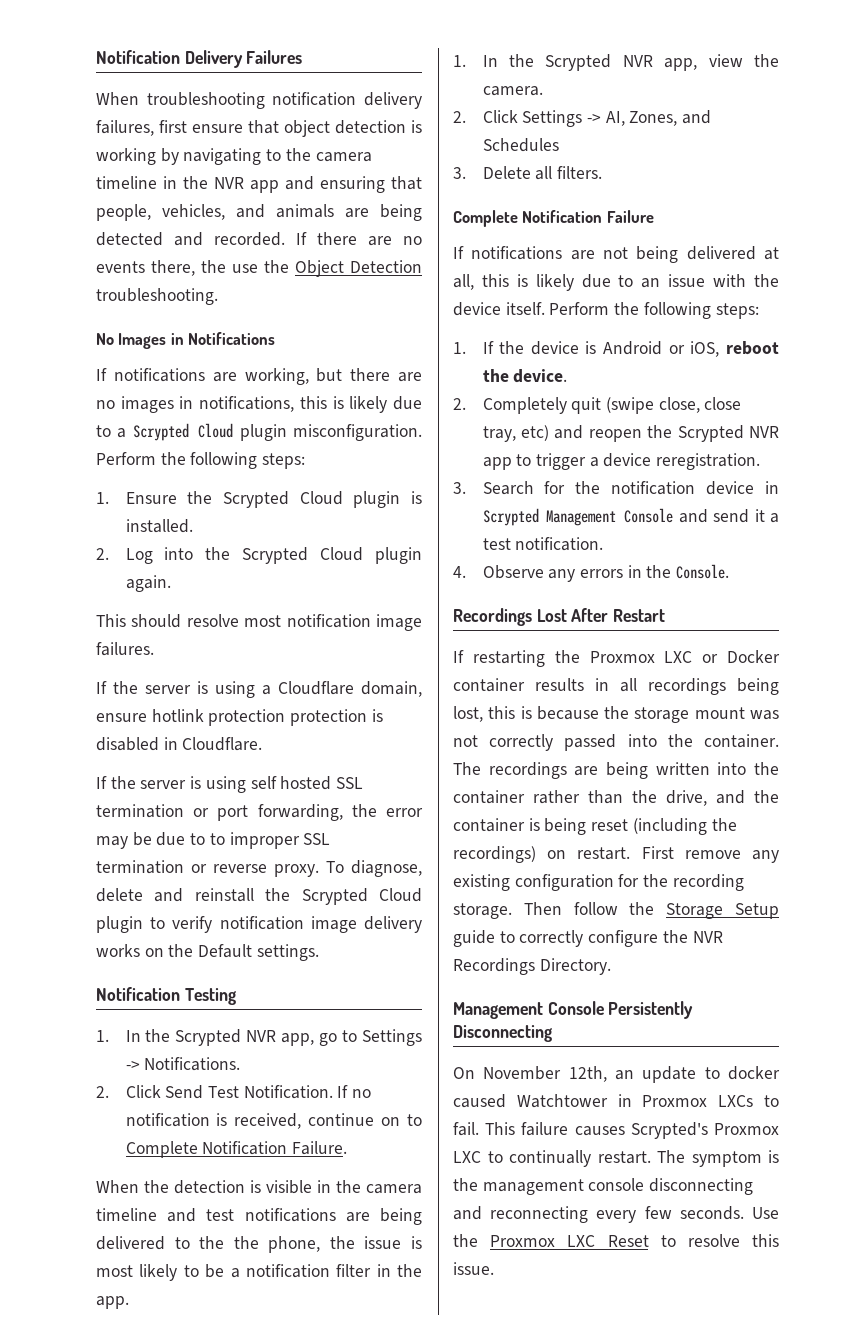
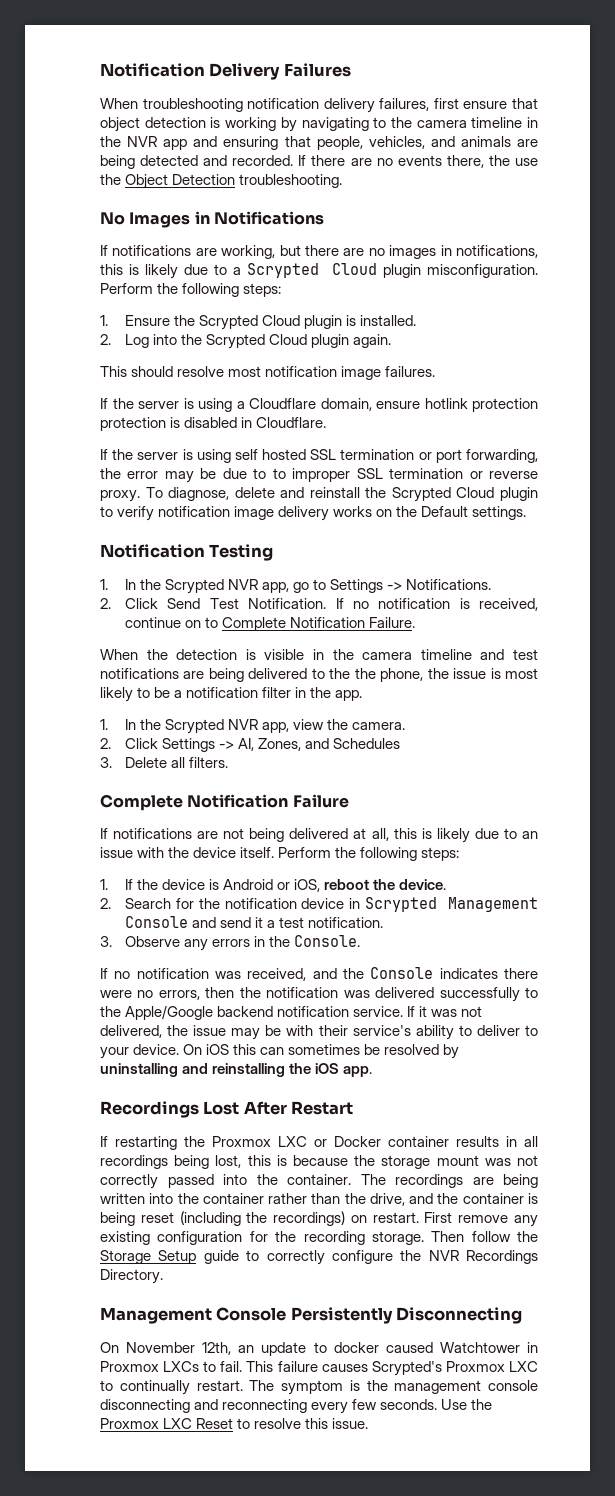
- 2. Completely quit (swipe close, close tray, etc) and reopen the Scrypted NVR app to trigger a device reregistration.
- 3. Search for the notification device in Scrypted Management Console and send it a test notification.
+ 2. Search for the notification device in Scrypted Management Console and send it a test notification.
- 4. Observe any errors in the Console.
+ 3. Observe any errors in the Console.
+ If no notification was received, and the Console indicates there were no errors, then the notification was delivered successfully to the Apple/Google backend notification service. If it was not delivered, the issue may be with their service's ability to deliver to your device. On iOS this can sometimes be resolved by uninstalling and reinstalling the iOS app.

